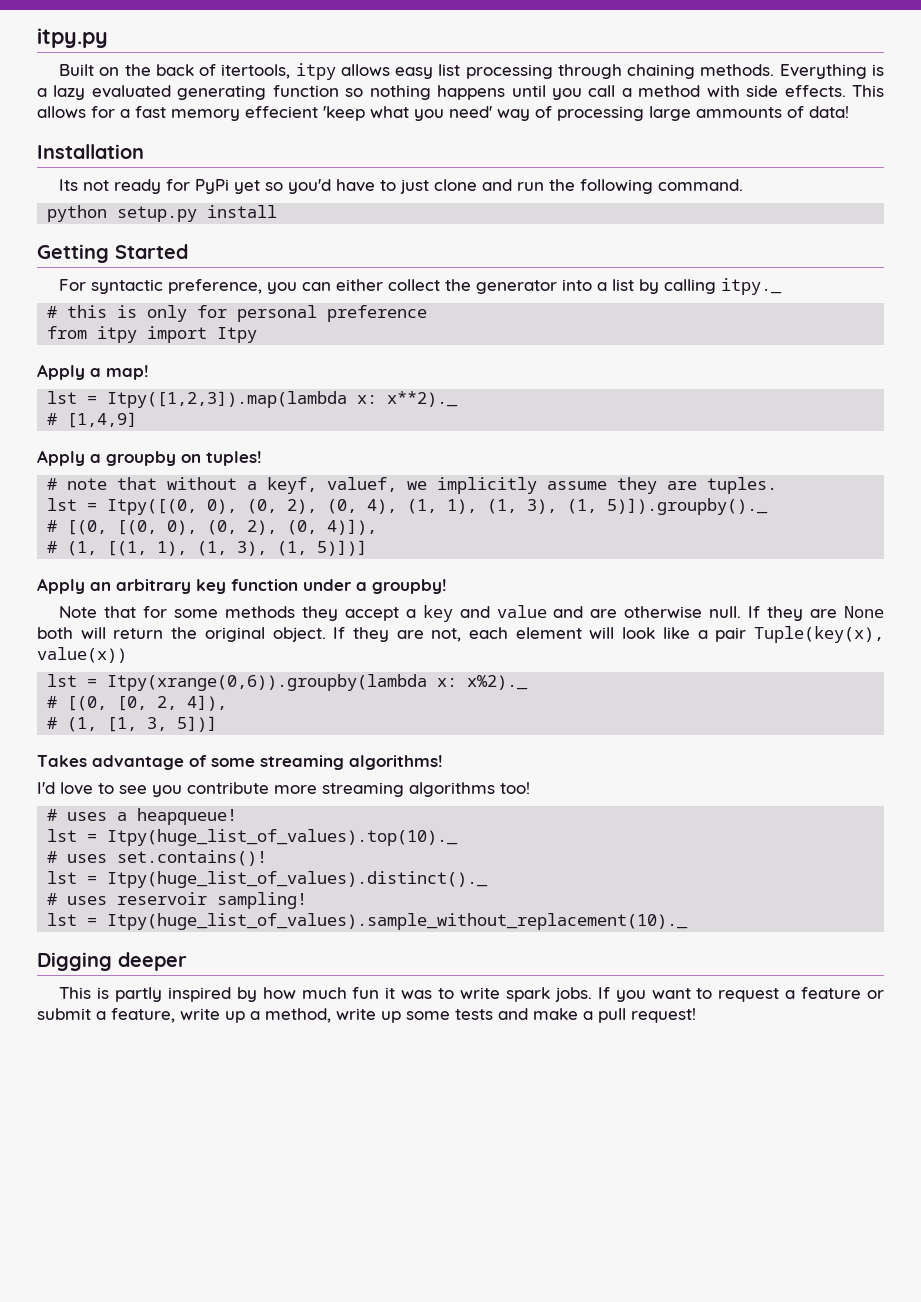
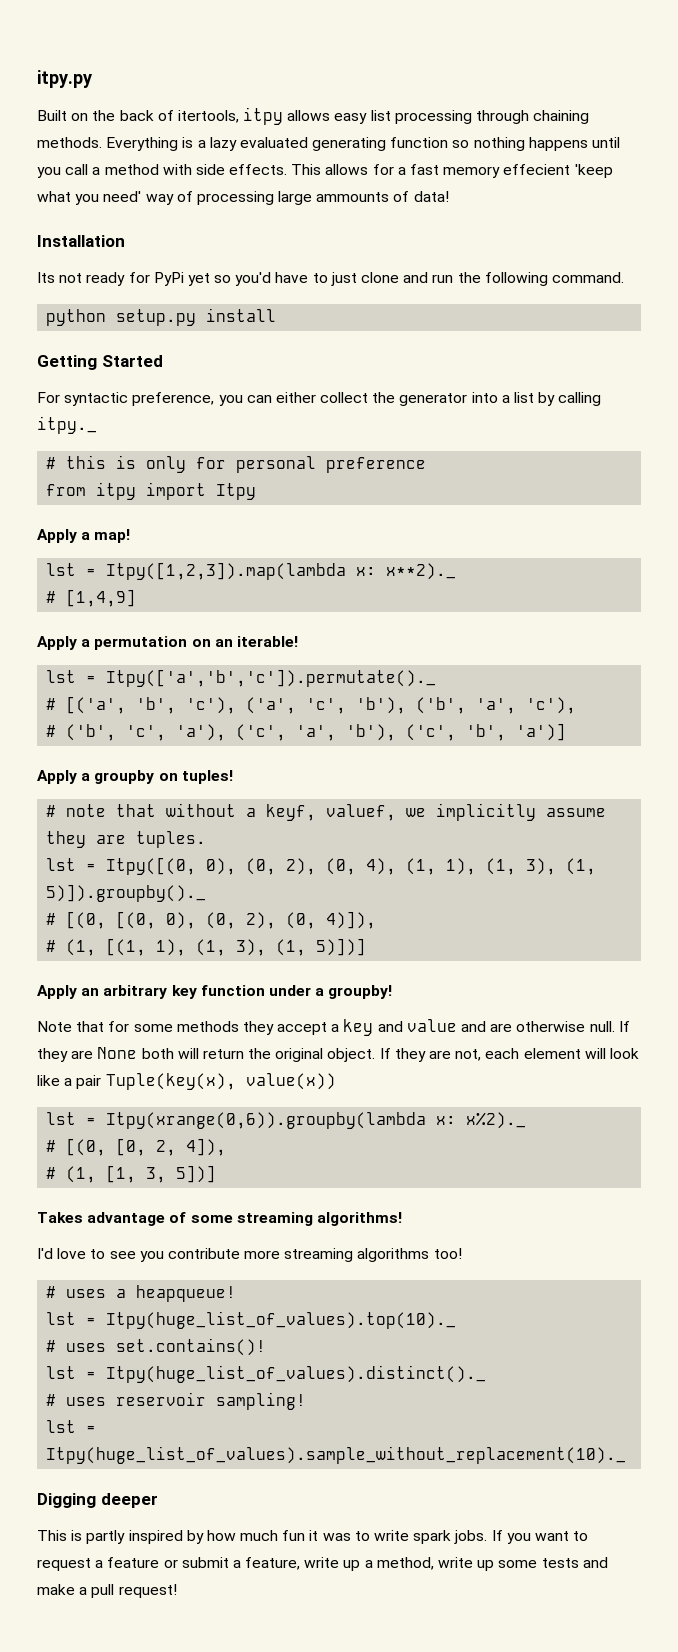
+ Apply a permutation on an iterable!
+ lst = Itpy(['a','b','c']).permutate()._
+ # [('a', 'b', 'c'), ('a', 'c', 'b'), ('b', 'a', 'c'),
+ # ('b', 'c', 'a'), ('c', 'a', 'b'), ('c', 'b', 'a')]

